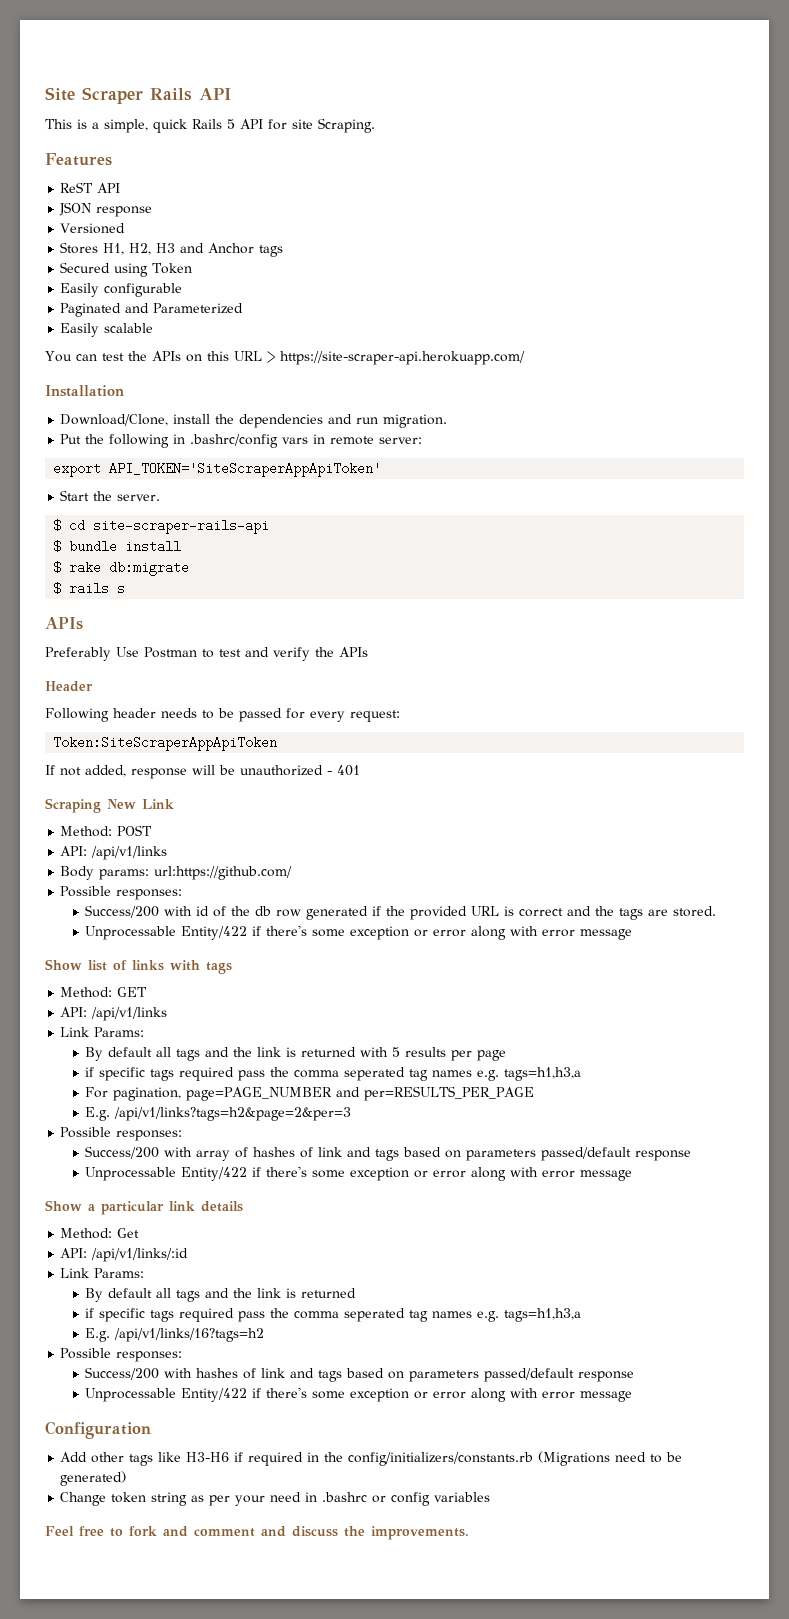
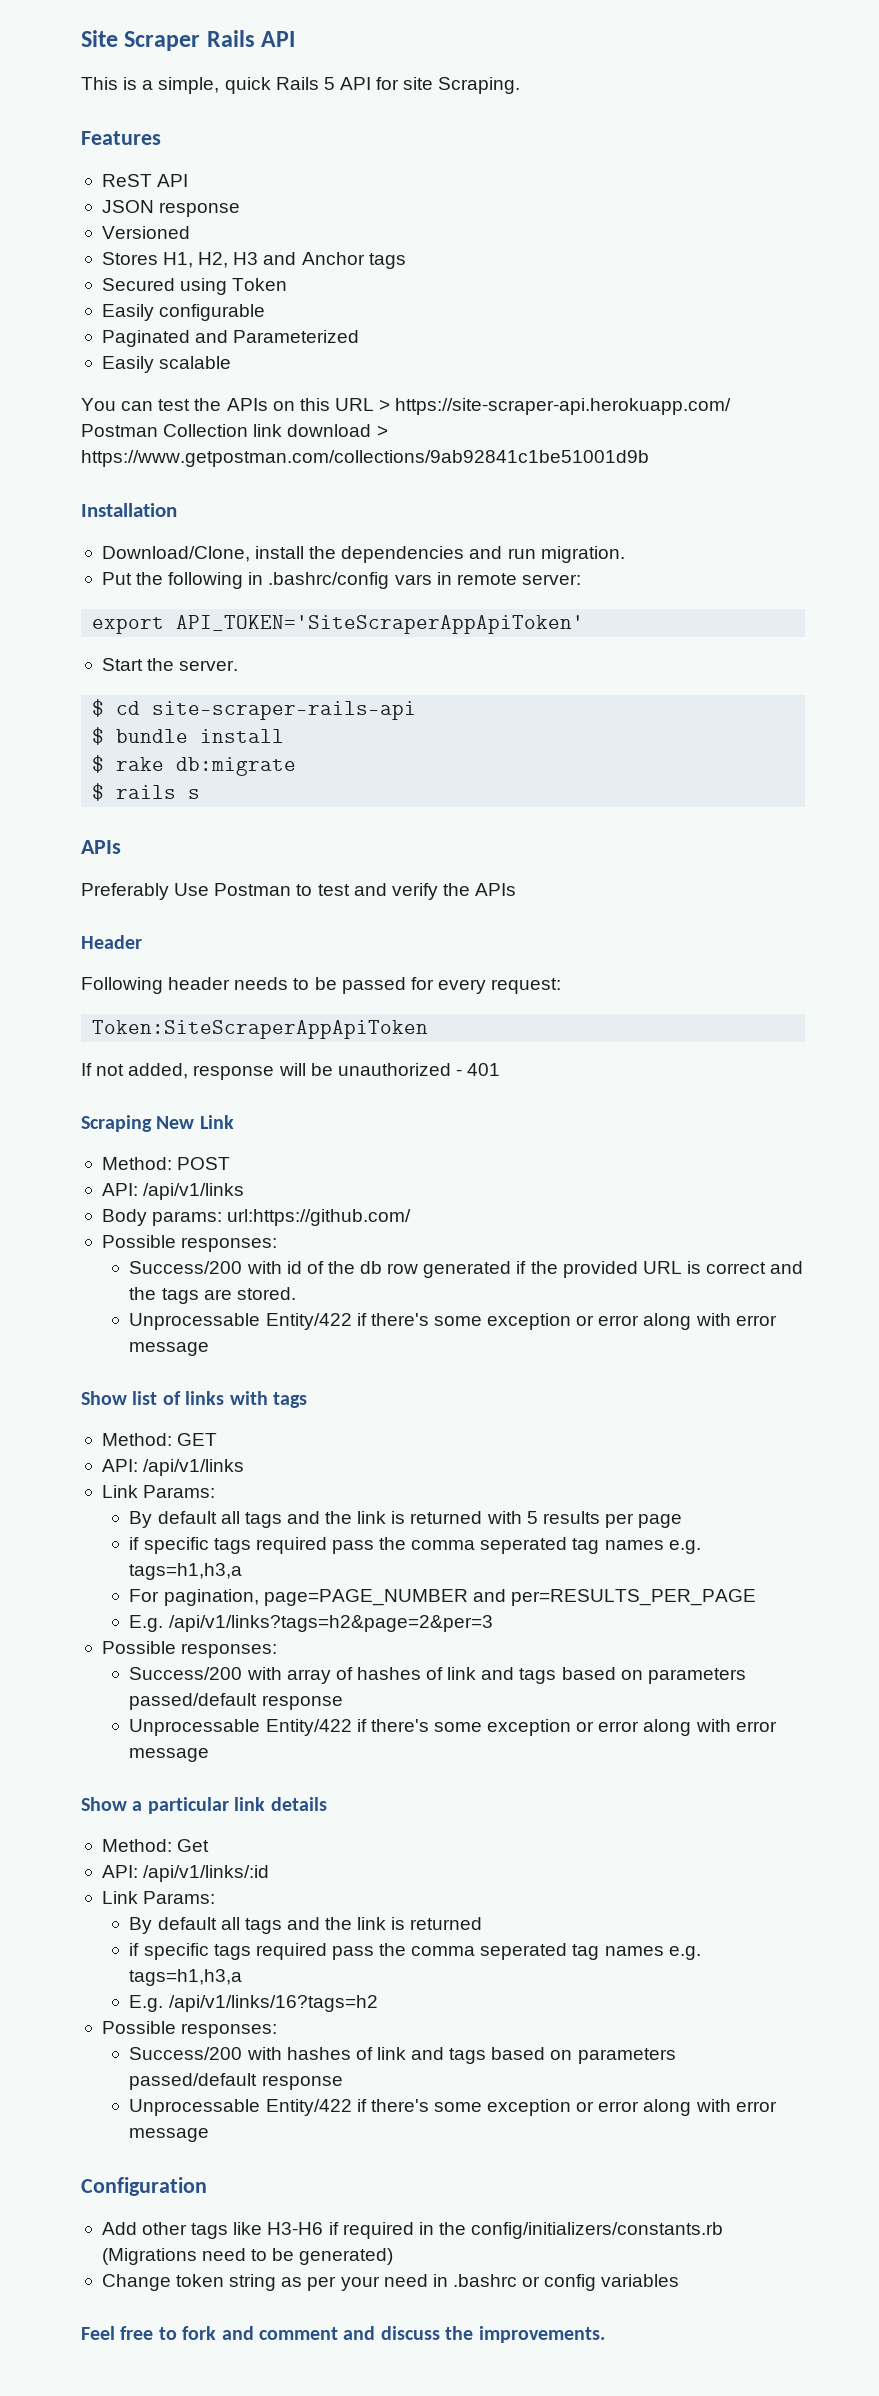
- You can test the APIs on this URL > https://site-scraper-api.herokuapp.com/
+ You can test the APIs on this URL > https://site-scraper-api.herokuapp.com/ Postman Collection link download > https://www.getpostman.com/collections/9ab92841c1be51001d9b

